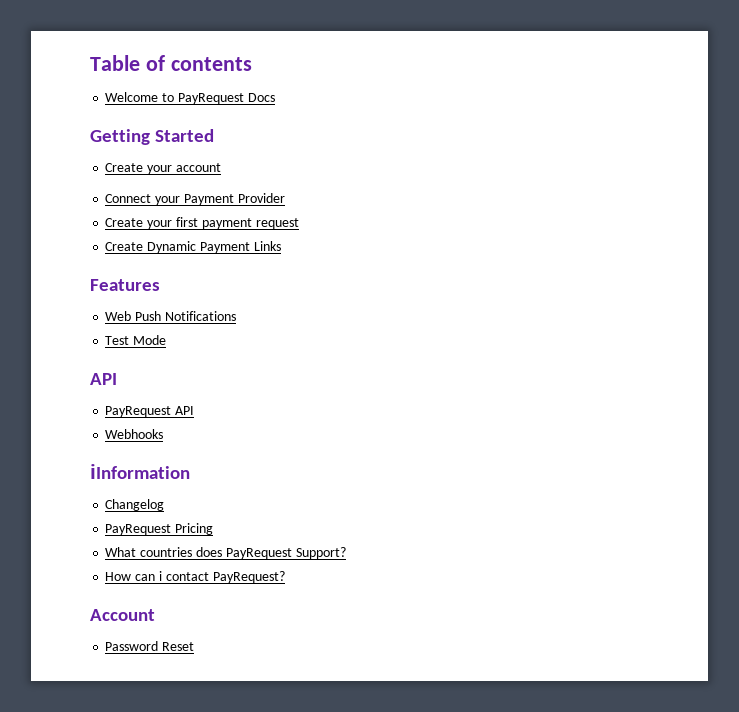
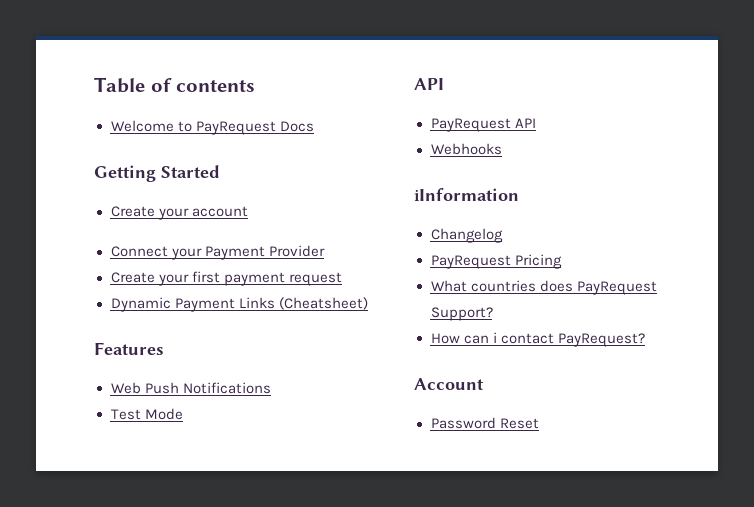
- Create Dynamic Payment Links
+ Dynamic Payment Links (Cheatsheet)

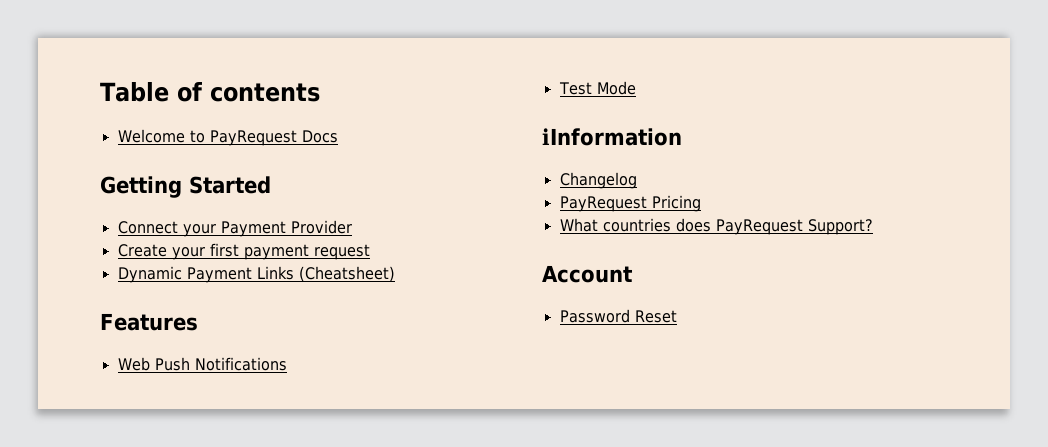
- Create your account
  Test Mode
- API
- PayRequest API
- Webhooks
- How can i contact PayRequest?

